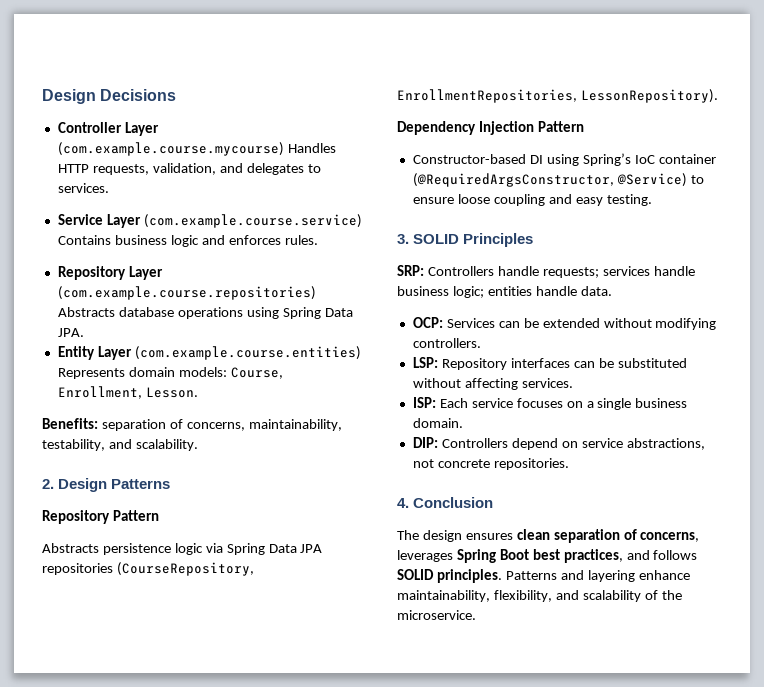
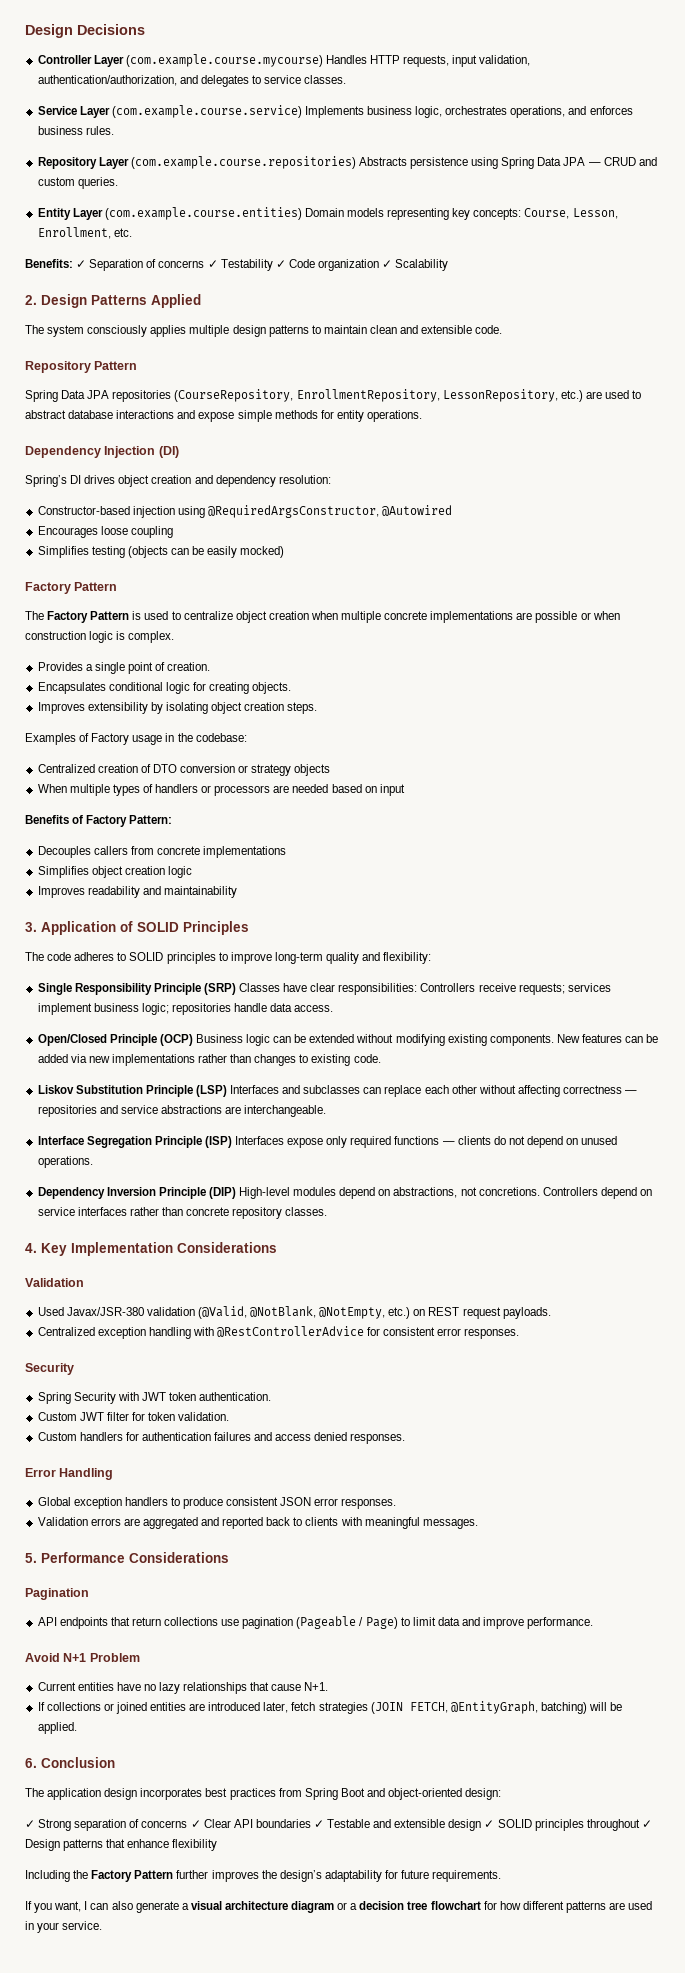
- Controller Layer (com.example.course.mycourse) Handles HTTP requests, validation, and delegates to services.
+ Controller Layer (com.example.course.mycourse) Handles HTTP requests, input validation, authentication/authorization, and delegates to service classes.
- Service Layer (com.example.course.service) Contains business logic and enforces rules.
+ Service Layer (com.example.course.service) Implements business logic, orchestrates operations, and enforces business rules.
- Repository Layer (com.example.course.repositories) Abstracts database operations using Spring Data JPA.
- Entity Layer (com.example.course.entities) Represents domain models: Course, Enrollment, Lesson.
- Benefits: separation of concerns, maintainability, testability, and scalability.
- 2. Design Patterns
+ Repository Layer (com.example.course.repositories) Abstracts persistence using Spring Data JPA — CRUD and custom queries.
+ Entity Layer (com.example.course.entities) Domain models representing key concepts: Course, Lesson, Enrollment, etc.
+ Benefits: ✓ Separation of concerns ✓ Testability ✓ Code organization ✓ Scalability
+ 2. Design Patterns Applied
+ The system consciously applies multiple design patterns to maintain clean and extensible code.
  Repository Pattern
- Abstracts persistence logic via Spring Data JPA repositories (CourseRepository, EnrollmentRepositories, LessonRepository).
- Dependency Injection Pattern
- Constructor-based DI using Spring’s IoC container (@RequiredArgsConstructor, @Service) to ensure loose coupling and easy testing.
+ Spring Data JPA repositories (CourseRepository, EnrollmentRepository, LessonRepository, etc.) are used to abstract database interactions and expose simple methods for entity operations.
+ Dependency Injection (DI)
+ Spring’s DI drives object creation and dependency resolution:
+ Constructor-based injection using @RequiredArgsConstructor, @Autowired
+ Encourages loose coupling
+ Simplifies testing (objects can be easily mocked)
+ Factory Pattern
+ The Factory Pattern is used to centralize object creation when multiple concrete implementations are possible or when construction logic is complex.
+ Provides a single point of creation.
+ Encapsulates conditional logic for creating objects.
+ Improves extensibility by isolating object creation steps.
+ Examples of Factory usage in the codebase:
+ Centralized creation of DTO conversion or strategy objects
+ When multiple types of handlers or processors are needed based on input
+ Benefits of Factory Pattern:
+ Decouples callers from concrete implementations
+ Simplifies object creation logic
+ Improves readability and maintainability
- 3. SOLID Principles
+ 3. Application of SOLID Principles
- SRP: Controllers handle requests; services handle business logic; entities handle data.
- OCP: Services can be extended without modifying controllers.
- LSP: Repository interfaces can be substituted without affecting services.
- ISP: Each service focuses on a single business domain.
- DIP: Controllers depend on service abstractions, not concrete repositories.
- 4. Conclusion
- The design ensures clean separation of concerns, leverages Spring Boot best practices, and follows SOLID principles. Patterns and layering enhance maintainability, flexibility, and scalability of the microservice.
+ The code adheres to SOLID principles to improve long-term quality and flexibility:
+ Single Responsibility Principle (SRP) Classes have clear responsibilities: Controllers receive requests; services implement business logic; repositories handle data access.
+ Open/Closed Principle (OCP) Business logic can be extended without modifying existing components. New features can be added via new implementations rather than changes to existing code.
+ Liskov Substitution Principle (LSP) Interfaces and subclasses can replace each other without affecting correctness — repositories and service abstractions are interchangeable.
+ Interface Segregation Principle (ISP) Interfaces expose only required functions — clients do not depend on unused operations.
+ Dependency Inversion Principle (DIP) High-level modules depend on abstractions, not concretions. Controllers depend on service interfaces rather than concrete repository classes.
+ 4. Key Implementation Considerations
+ Validation
+ Used Javax/JSR-380 validation (@Valid, @NotBlank, @NotEmpty, etc.) on REST request payloads.
+ Centralized exception handling with @RestControllerAdvice for consistent error responses.
+ Security
+ Spring Security with JWT token authentication.
+ Custom JWT filter for token validation.
+ Custom handlers for authentication failures and access denied responses.
+ Error Handling
+ Global exception handlers to produce consistent JSON error responses.
+ Validation errors are aggregated and reported back to clients with meaningful messages.
+ 5. Performance Considerations
+ Pagination
+ API endpoints that return collections use pagination (Pageable / Page) to limit data and improve performance.
+ Avoid N+1 Problem
+ Current entities have no lazy relationships that cause N+1.
+ If collections or joined entities are introduced later, fetch strategies (JOIN FETCH, @EntityGraph, batching) will be applied.
+ 6. Conclusion
+ The application design incorporates best practices from Spring Boot and object-oriented design:
+ ✓ Strong separation of concerns ✓ Clear API boundaries ✓ Testable and extensible design ✓ SOLID principles throughout ✓ Design patterns that enhance flexibility
+ Including the Factory Pattern further improves the design’s adaptability for future requirements.
+ If you want, I can also generate a visual architecture diagram or a decision tree flowchart for how different patterns are used in your service.

